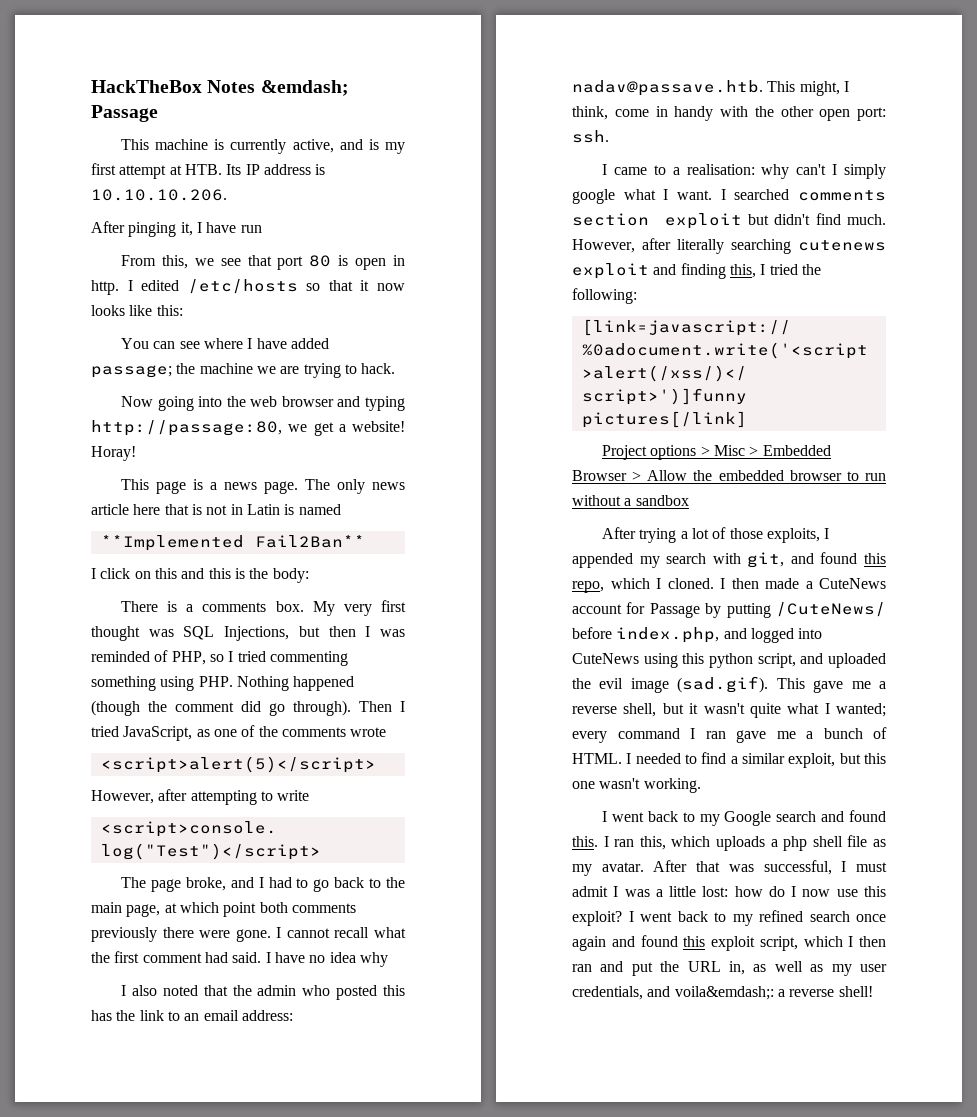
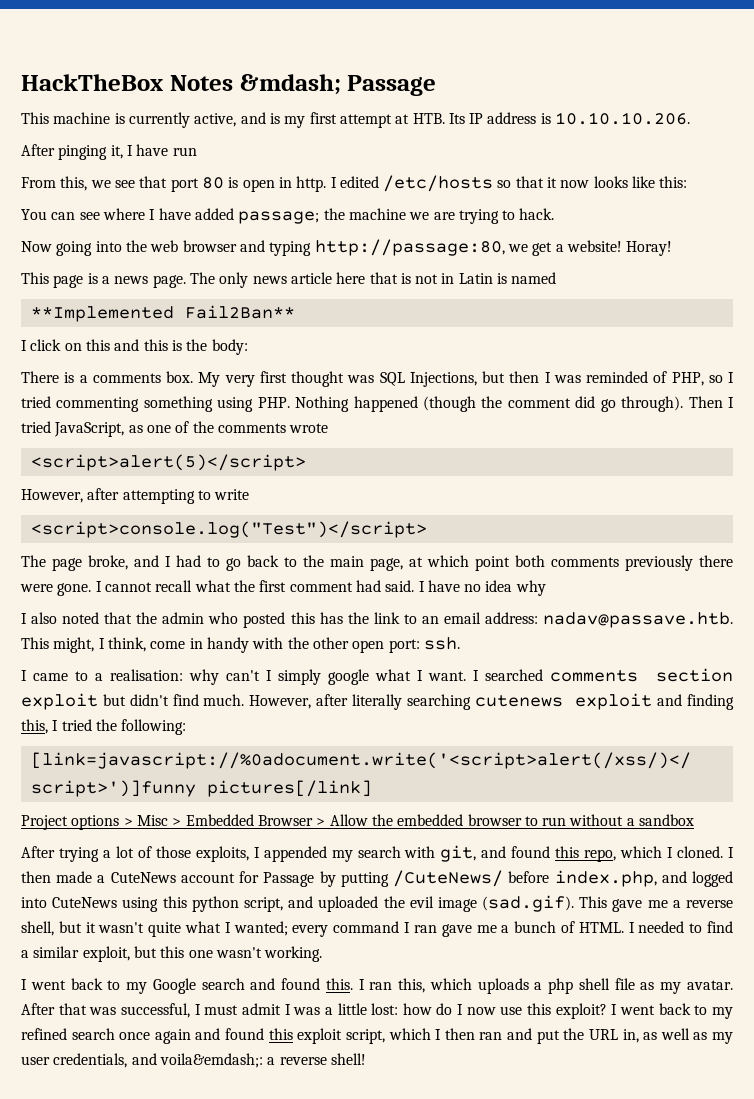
- HackTheBox Notes &emdash; Passage
+ HackTheBox Notes &mdash; Passage

